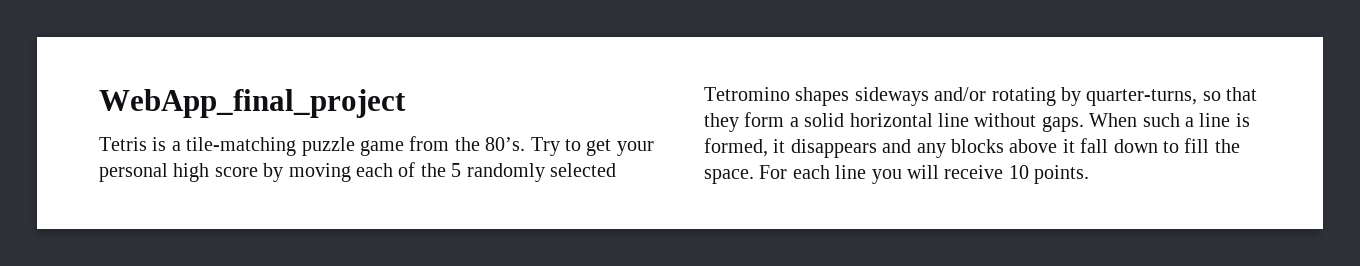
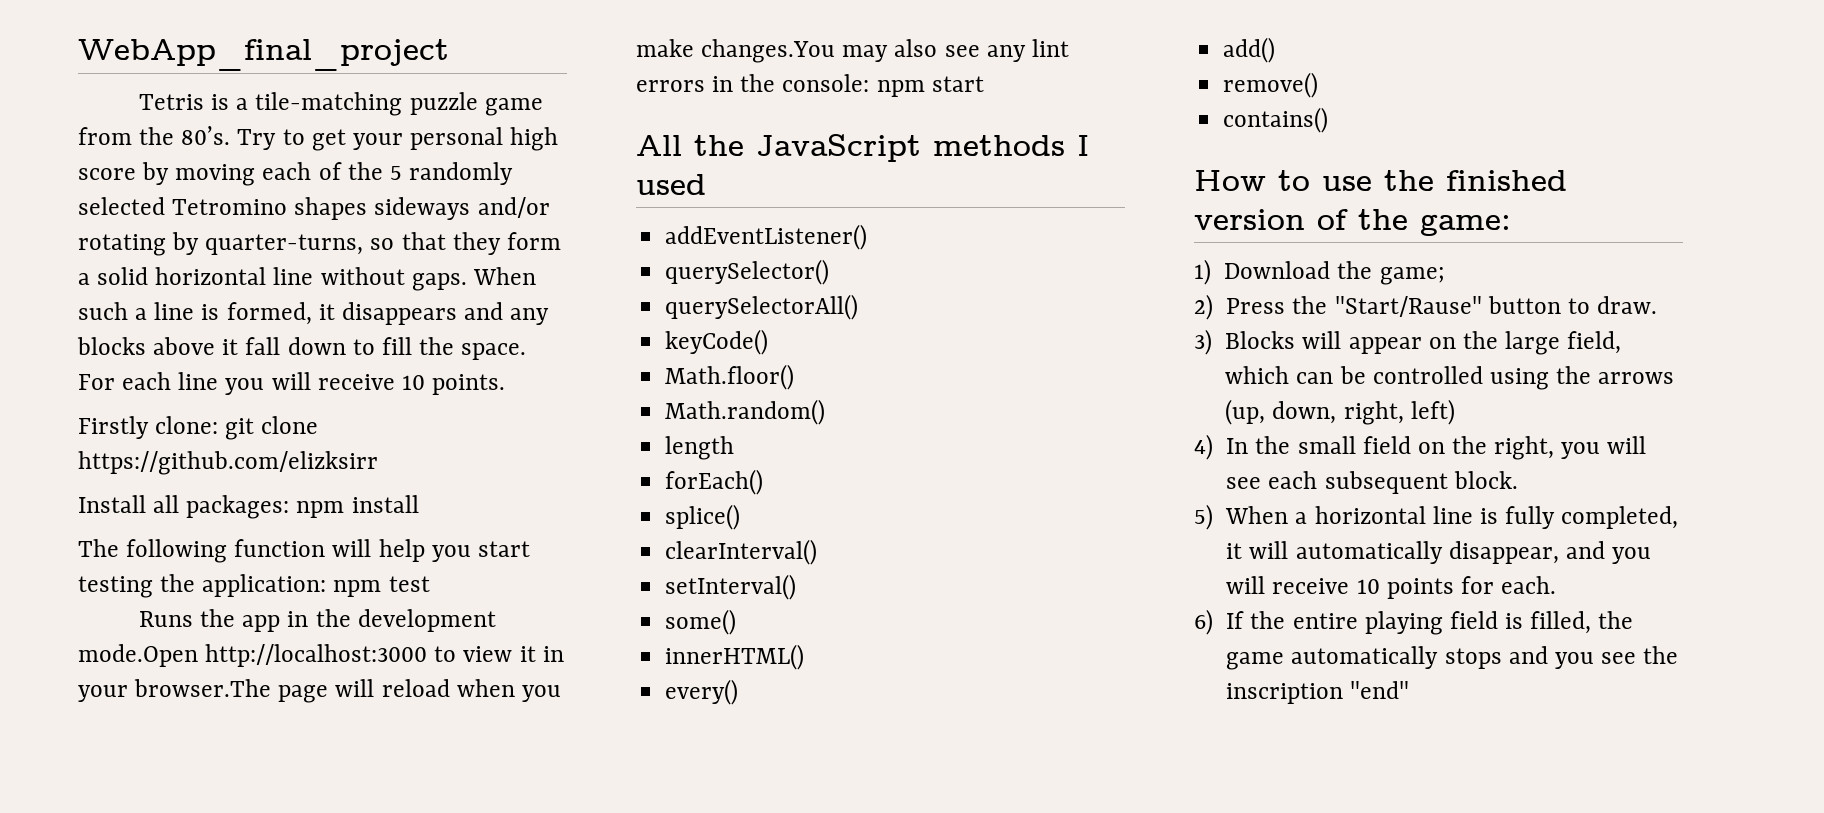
+ Firstly clone: git clone https://github.com/elizksirr
+ Install all packages: npm install
+ The following function will help you start testing the application: npm test
+ Runs the app in the development mode.Open http://localhost:3000 to view it in your browser.The page will reload when you make changes.You may also see any lint errors in the console: npm start
+ All the JavaScript methods I used
+ addEventListener()
+ querySelector()
+ querySelectorAll()
+ keyCode()
+ Math.floor()
+ Math.random()
+ length
+ forEach()
+ splice()
+ clearInterval()
+ setInterval()
+ some()
+ innerHTML()
+ every()
+ add()
+ remove()
+ contains()
+ How to use the finished version of the game:
+ 1) Download the game;
+ 2) Press the "Start/Rause" button to draw.
+ 3) Blocks will appear on the large field, which can be controlled using the arrows (up, down, right, left)
+ 4) In the small field on the right, you will see each subsequent block.
+ 5) When a horizontal line is fully completed, it will automatically disappear, and you will receive 10 points for each.
+ 6) If the entire playing field is filled, the game automatically stops and you see the inscription "end"

